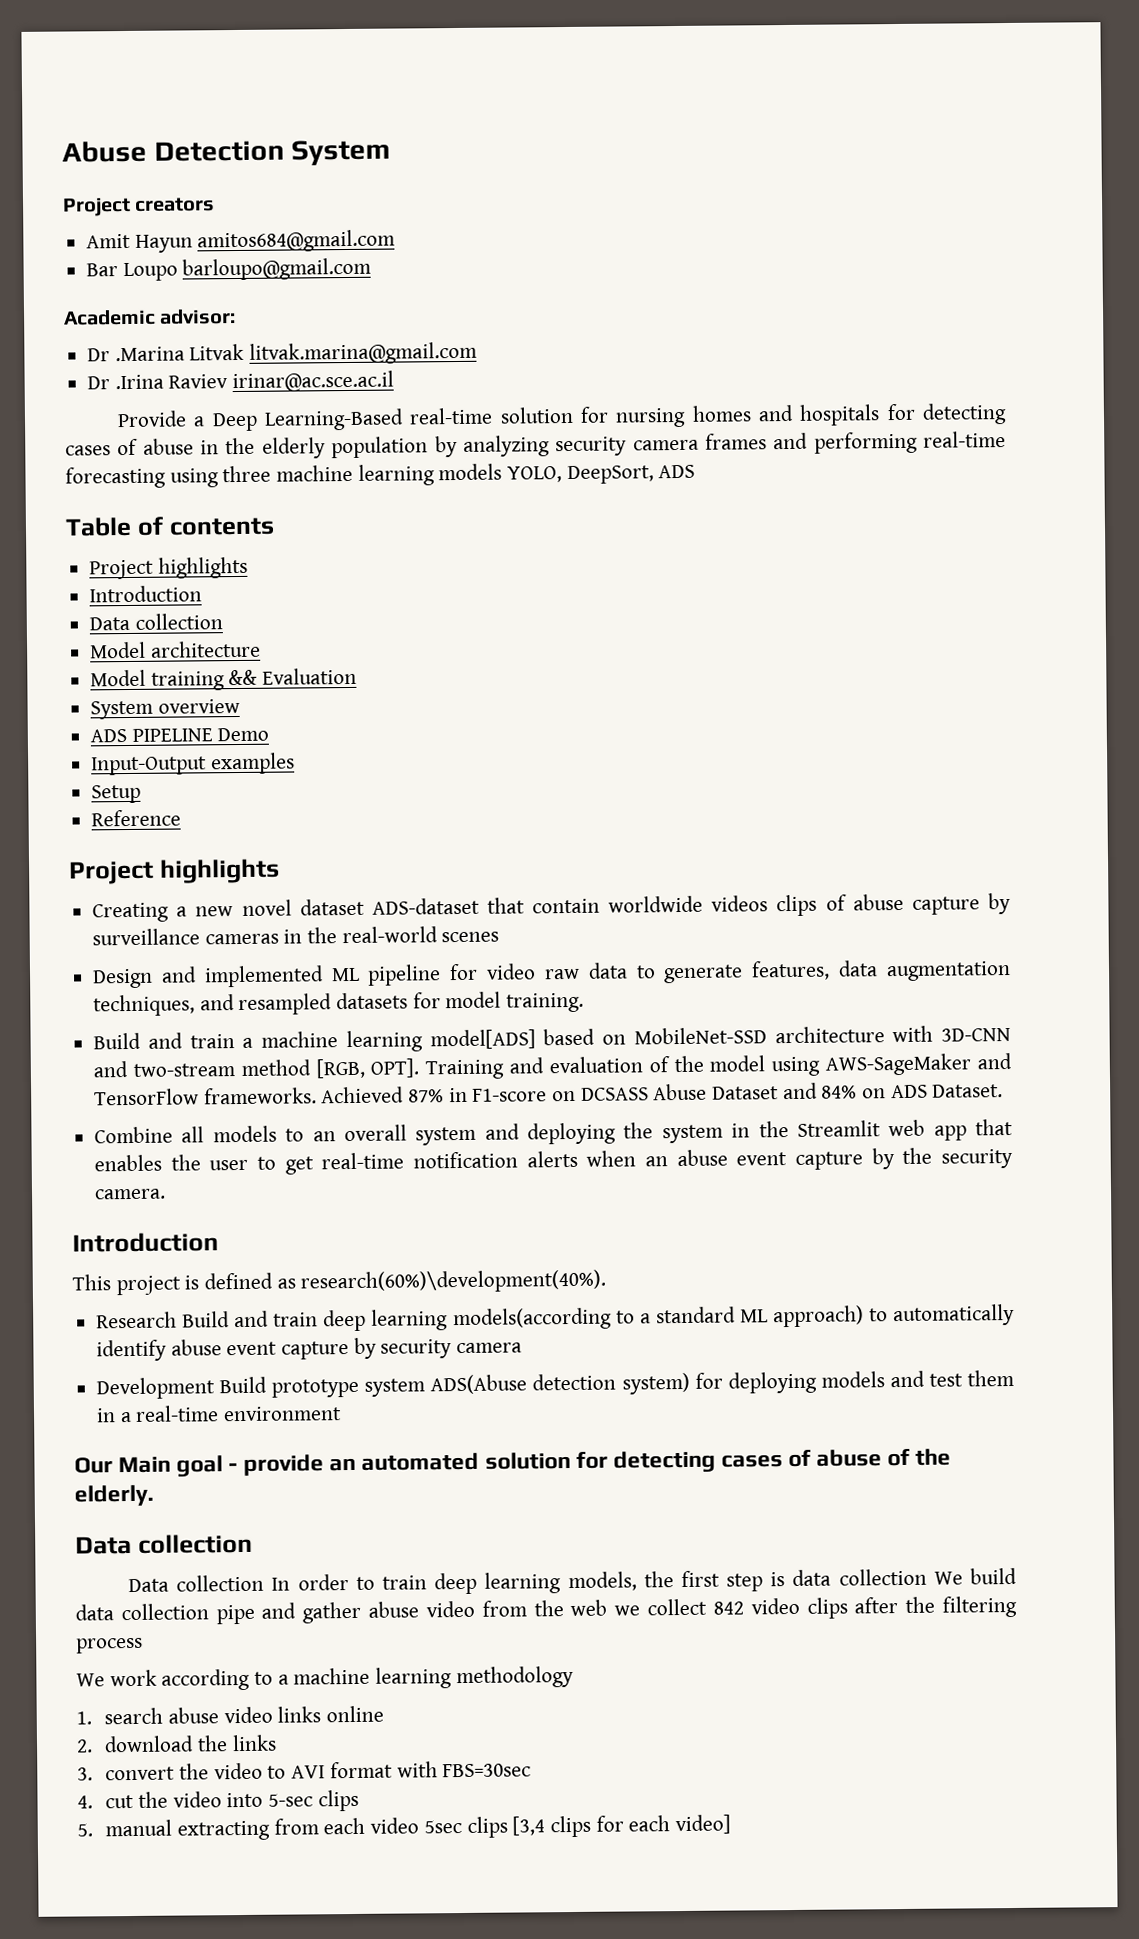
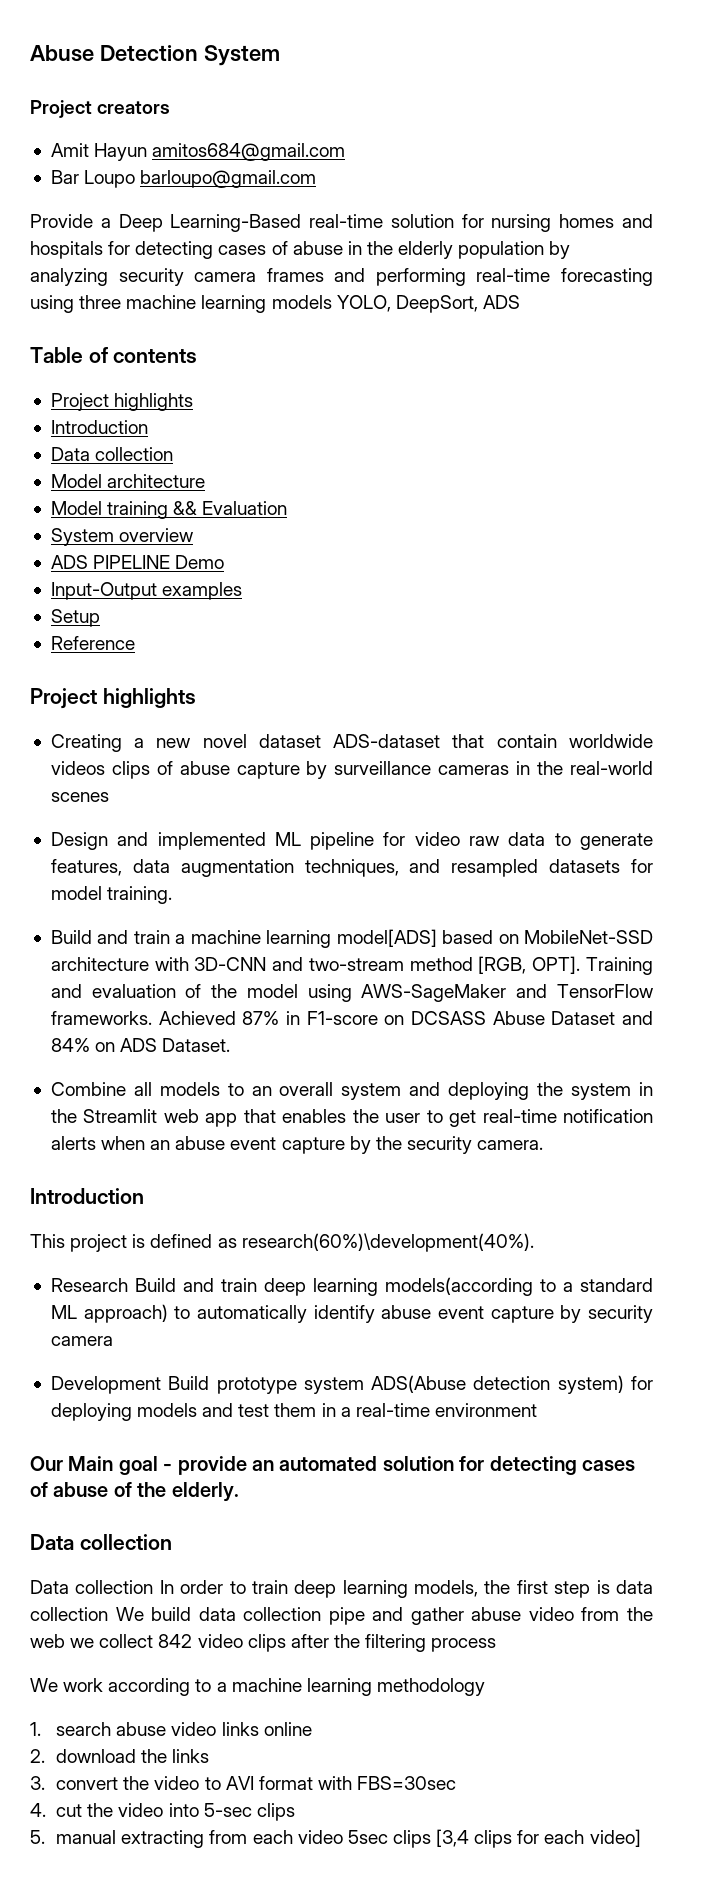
- Academic advisor:
- Dr .Marina Litvak litvak.marina@gmail.com
- Dr .Irina Raviev irinar@ac.sce.ac.il

